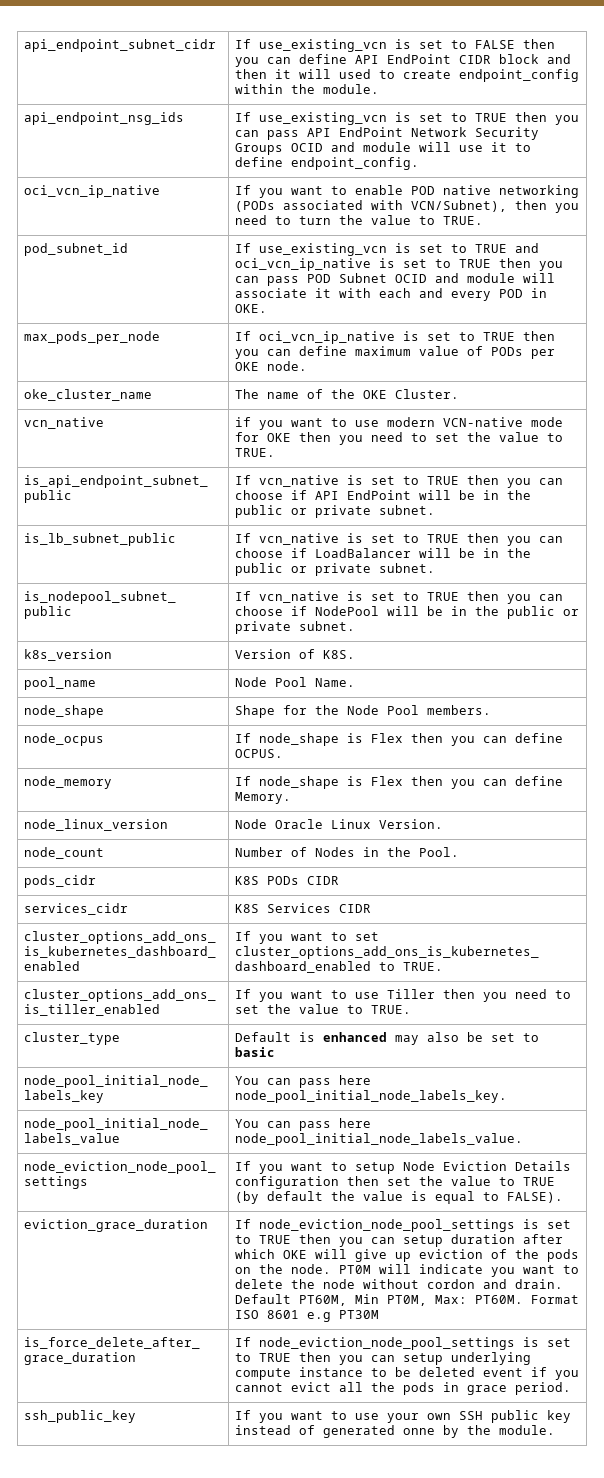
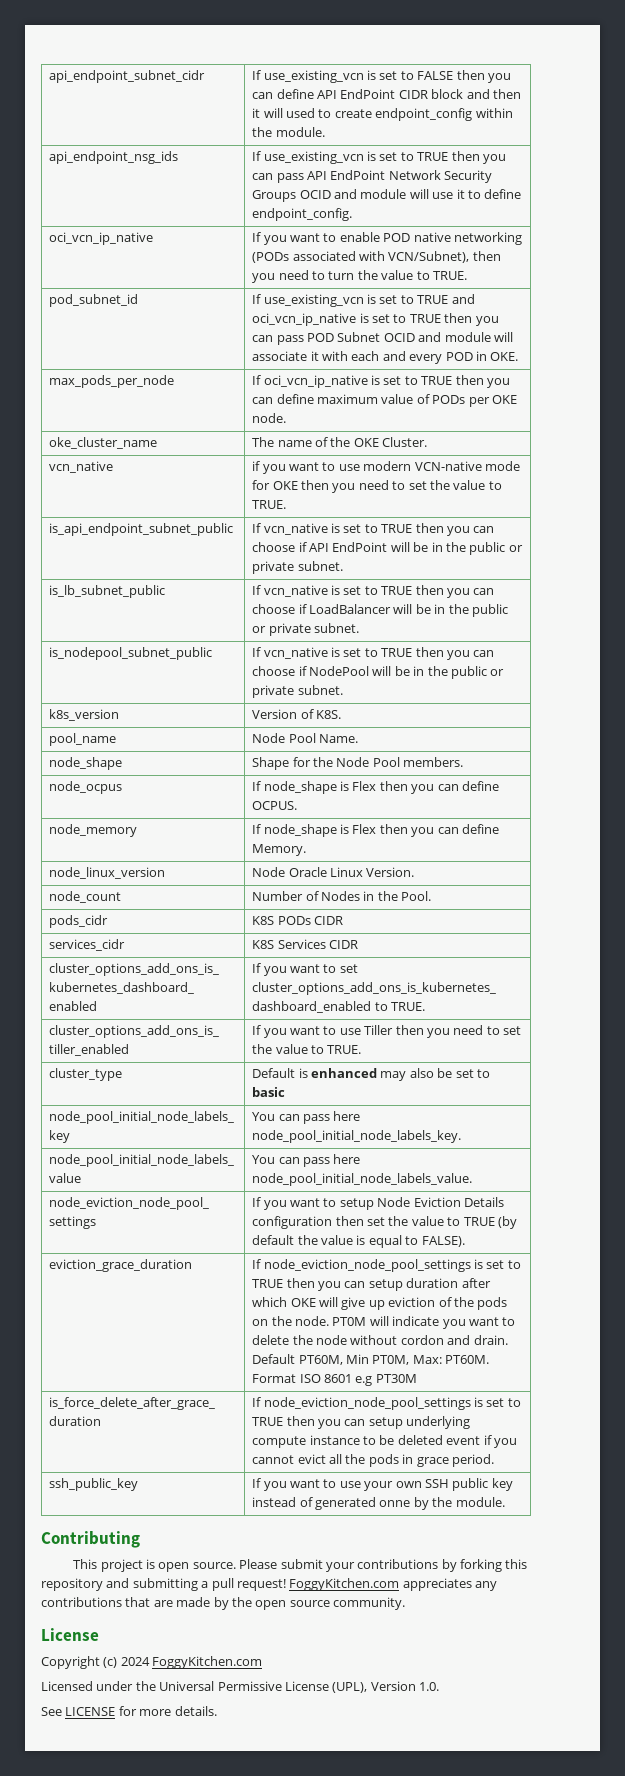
+ Contributing
+ This project is open source. Please submit your contributions by forking this repository and submitting a pull request! FoggyKitchen.com appreciates any contributions that are made by the open source community.
+ License
+ Copyright (c) 2024 FoggyKitchen.com
+ Licensed under the Universal Permissive License (UPL), Version 1.0.
+ See LICENSE for more details.

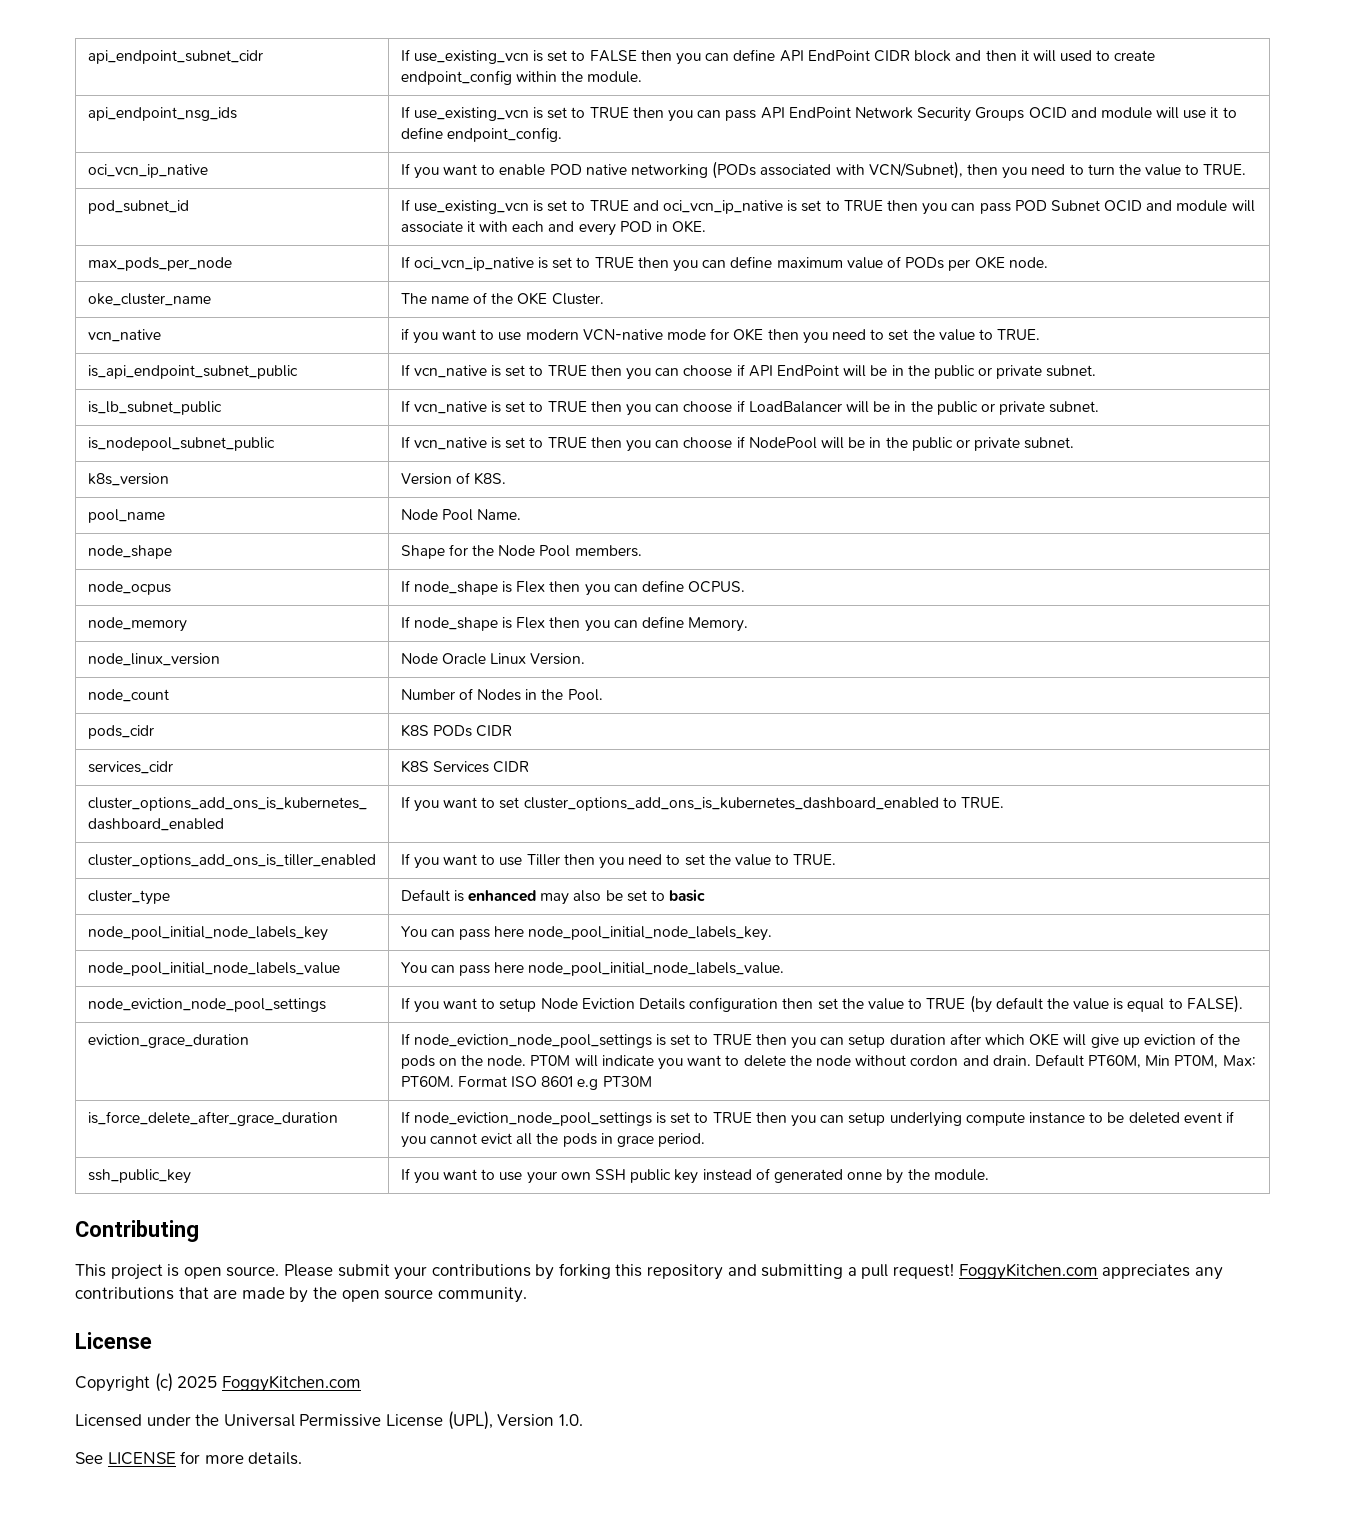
- Copyright (c) 2024 FoggyKitchen.com
+ Copyright (c) 2025 FoggyKitchen.com

